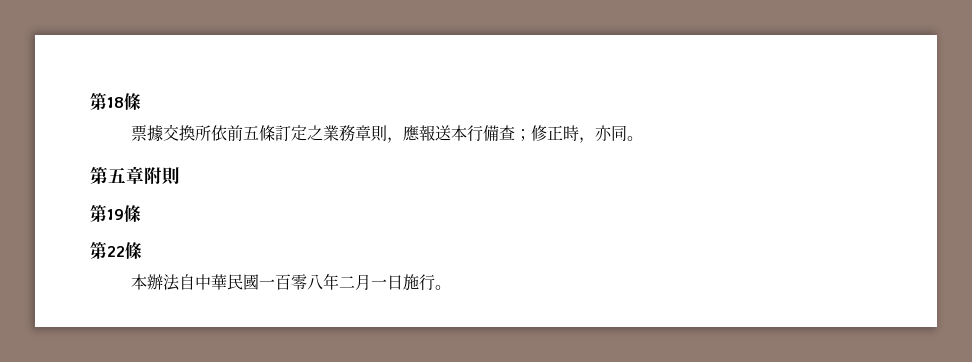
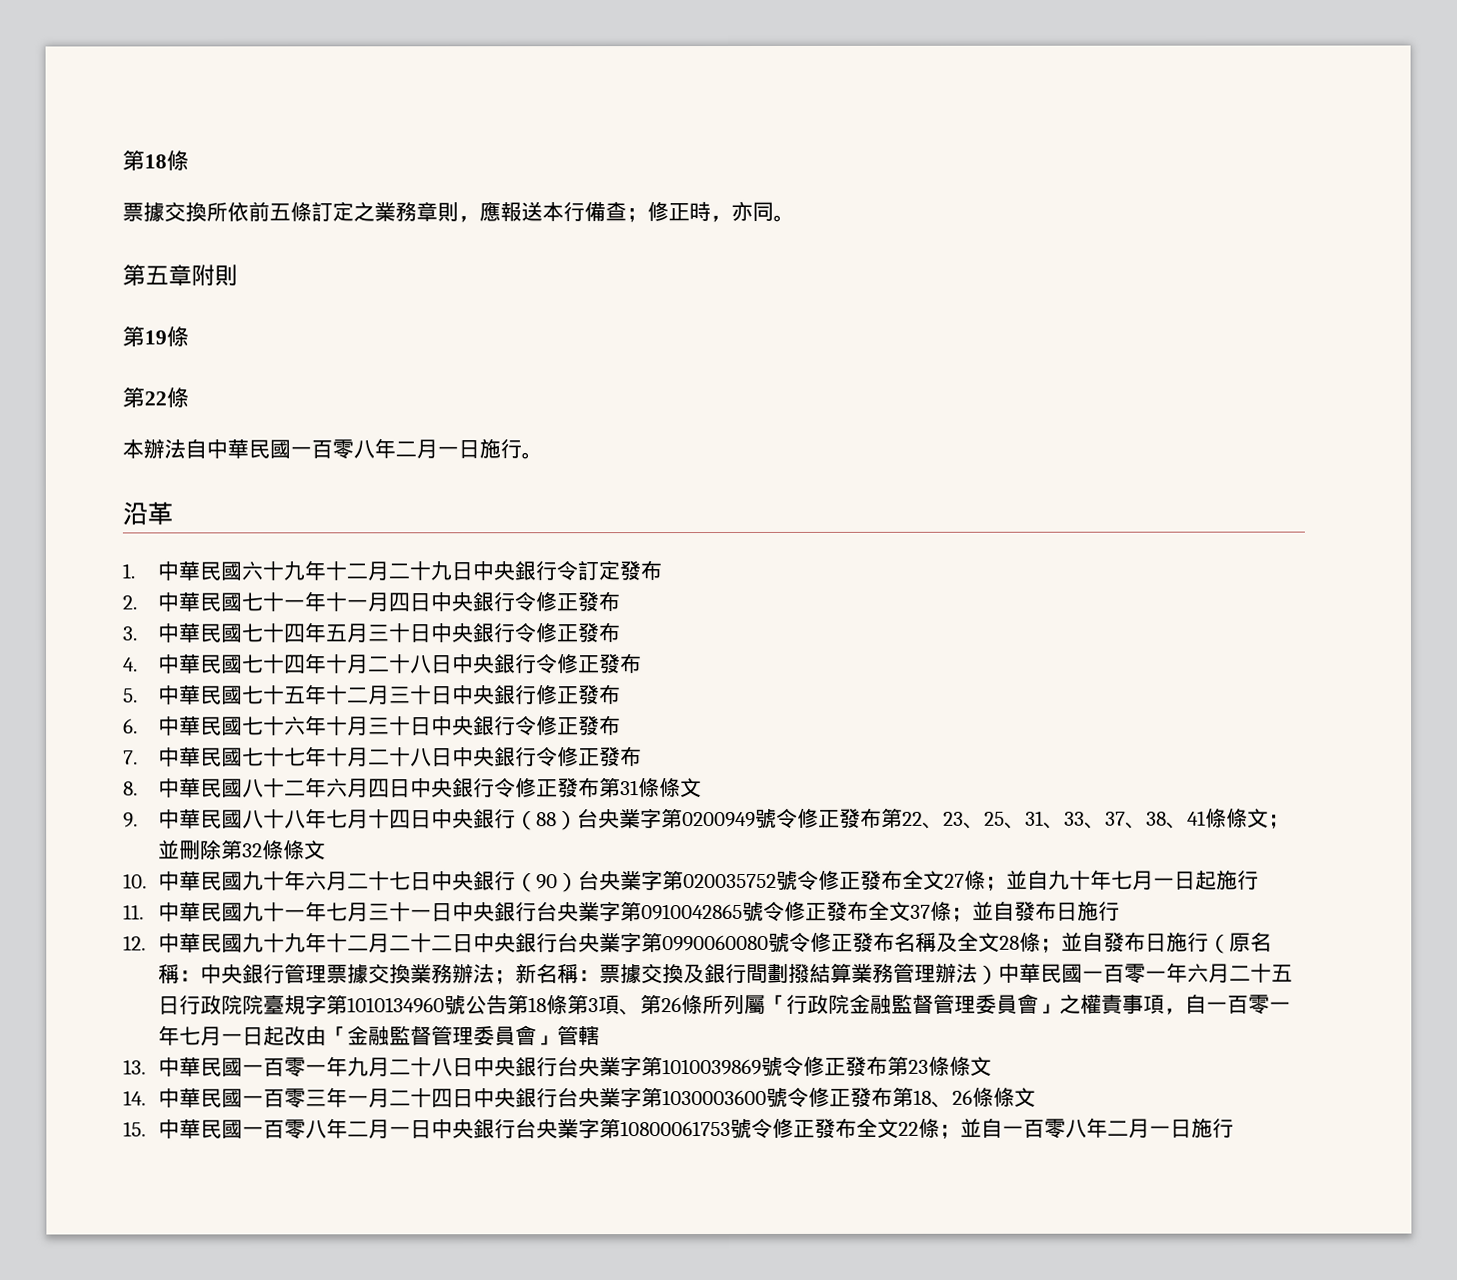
+ 沿革
+ 1.中華民國六十九年十二月二十九日中央銀行令訂定發布
+ 2.中華民國七十一年十一月四日中央銀行令修正發布
+ 3.中華民國七十四年五月三十日中央銀行令修正發布
+ 4.中華民國七十四年十月二十八日中央銀行令修正發布
+ 5.中華民國七十五年十二月三十日中央銀行修正發布
+ 6.中華民國七十六年十月三十日中央銀行令修正發布
+ 7.中華民國七十七年十月二十八日中央銀行令修正發布
+ 8.中華民國八十二年六月四日中央銀行令修正發布第31條條文
+ 9.中華民國八十八年七月十四日中央銀行（88）台央業字第0200949號令修正發布第22、23、25、31、33、37、38、41條條文；並刪除第32條條文
+ 10.中華民國九十年六月二十七日中央銀行（90）台央業字第020035752號令修正發布全文27條；並自九十年七月一日起施行
+ 11.中華民國九十一年七月三十一日中央銀行台央業字第0910042865號令修正發布全文37條；並自發布日施行
+ 12.中華民國九十九年十二月二十二日中央銀行台央業字第0990060080號令修正發布名稱及全文28條；並自發布日施行（原名稱：中央銀行管理票據交換業務辦法；新名稱：票據交換及銀行間劃撥結算業務管理辦法）中華民國一百零一年六月二十五日行政院院臺規字第1010134960號公告第18條第3項、第26條所列屬「行政院金融監督管理委員會」之權責事項，自一百零一年七月一日起改由「金融監督管理委員會」管轄
+ 13.中華民國一百零一年九月二十八日中央銀行台央業字第1010039869號令修正發布第23條條文
+ 14.中華民國一百零三年一月二十四日中央銀行台央業字第1030003600號令修正發布第18、26條條文
+ 15.中華民國一百零八年二月一日中央銀行台央業字第10800061753號令修正發布全文22條；並自一百零八年二月一日施行

